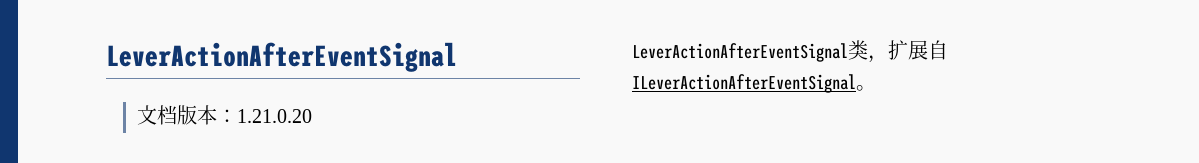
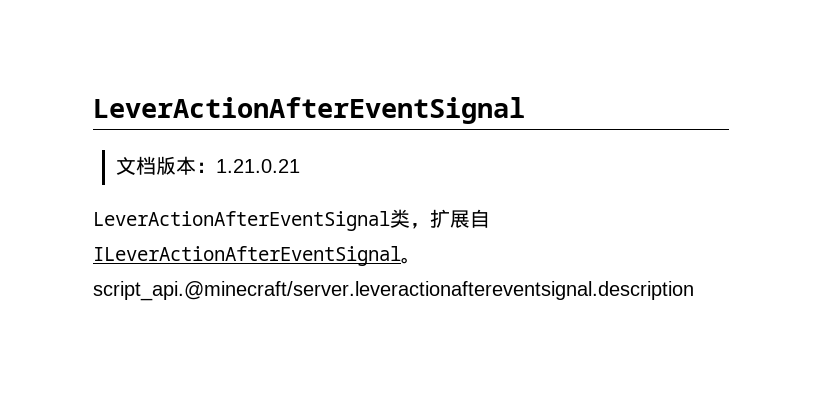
- 文档版本：1.21.0.20
+ 文档版本：1.21.0.21
- LeverActionAfterEventSignal类，扩展自ILeverActionAfterEventSignal。
+ LeverActionAfterEventSignal类，扩展自ILeverActionAfterEventSignal。script_api.@minecraft/server.leveractionaftereventsignal.description

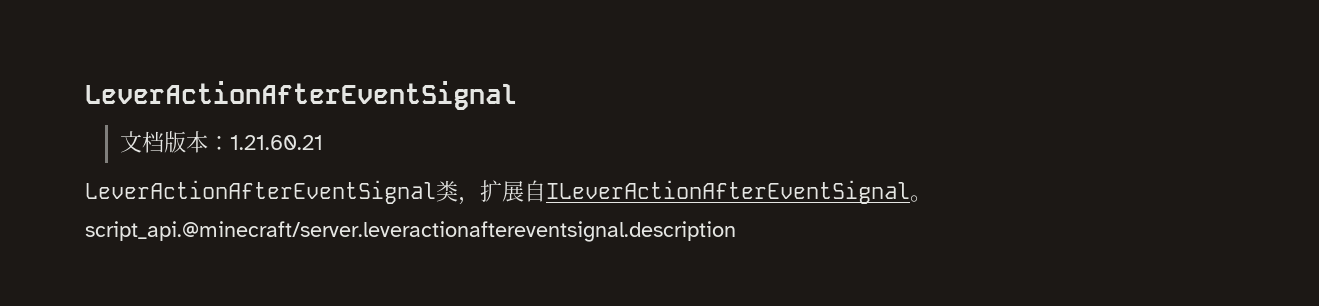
- 文档版本：1.21.0.21
+ 文档版本：1.21.60.21

